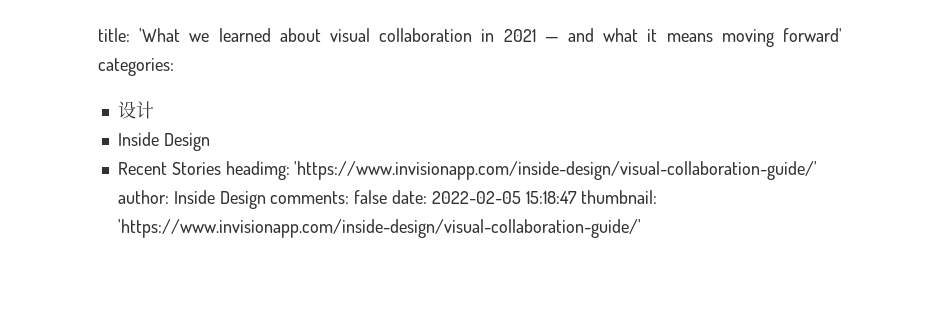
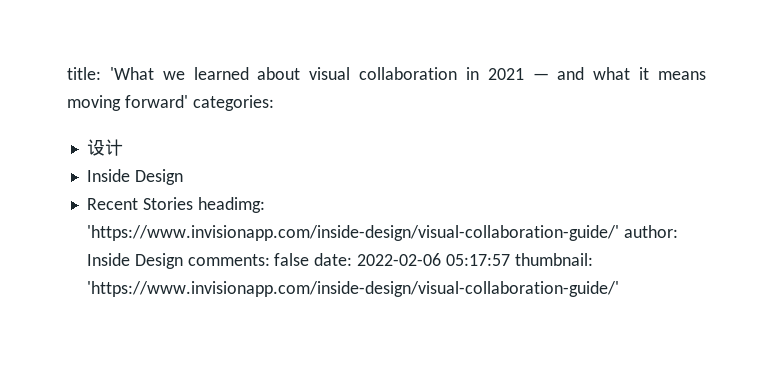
- Recent Stories headimg: 'https://www.invisionapp.com/inside-design/visual-collaboration-guide/' author: Inside Design comments: false date: 2022-02-05 15:18:47 thumbnail: 'https://www.invisionapp.com/inside-design/visual-collaboration-guide/'
+ Recent Stories headimg: 'https://www.invisionapp.com/inside-design/visual-collaboration-guide/' author: Inside Design comments: false date: 2022-02-06 05:17:57 thumbnail: 'https://www.invisionapp.com/inside-design/visual-collaboration-guide/'

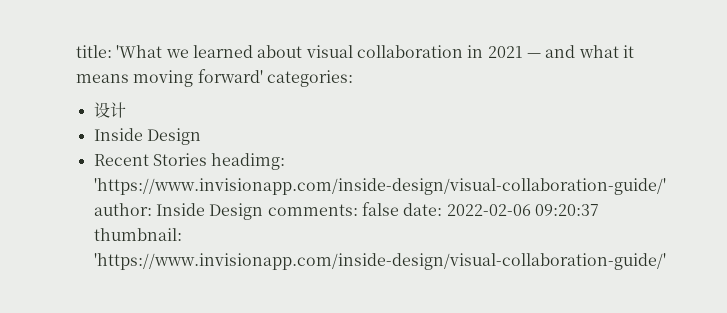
- Recent Stories headimg: 'https://www.invisionapp.com/inside-design/visual-collaboration-guide/' author: Inside Design comments: false date: 2022-02-06 05:17:57 thumbnail: 'https://www.invisionapp.com/inside-design/visual-collaboration-guide/'
+ Recent Stories headimg: 'https://www.invisionapp.com/inside-design/visual-collaboration-guide/' author: Inside Design comments: false date: 2022-02-06 09:20:37 thumbnail: 'https://www.invisionapp.com/inside-design/visual-collaboration-guide/'

